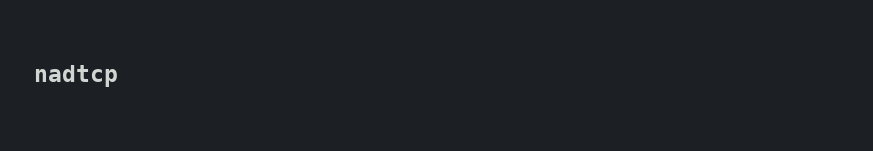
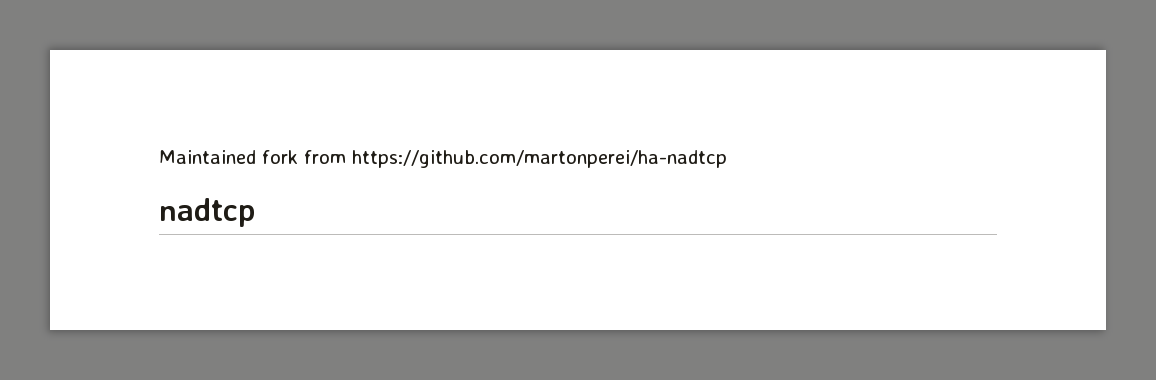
+ Maintained fork from https://github.com/martonperei/ha-nadtcp

